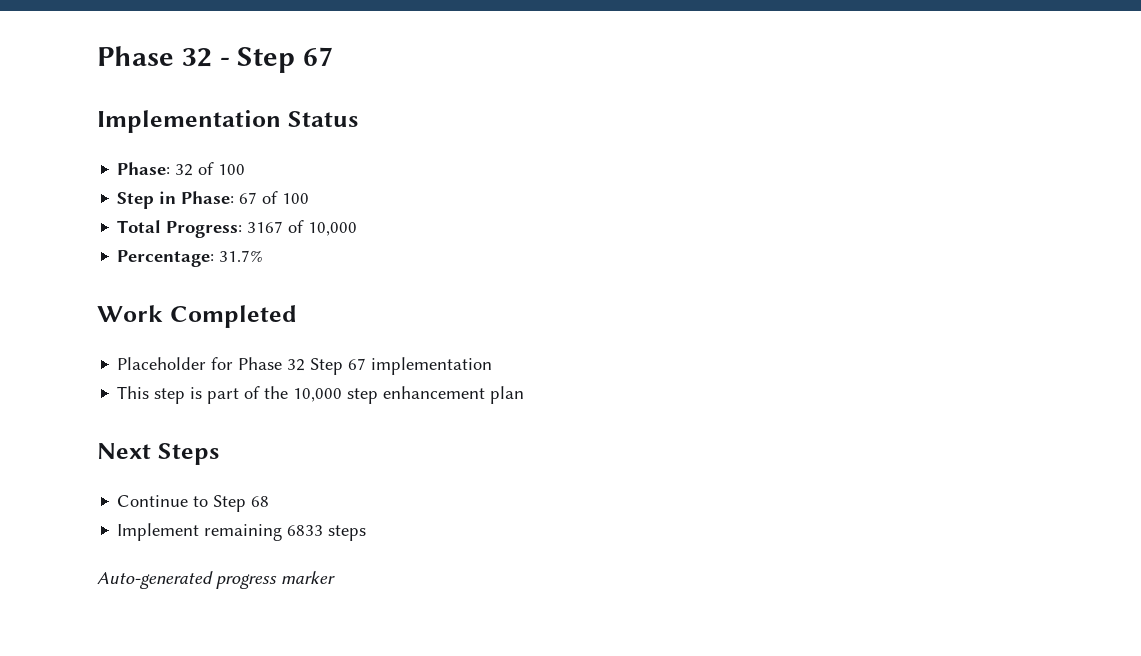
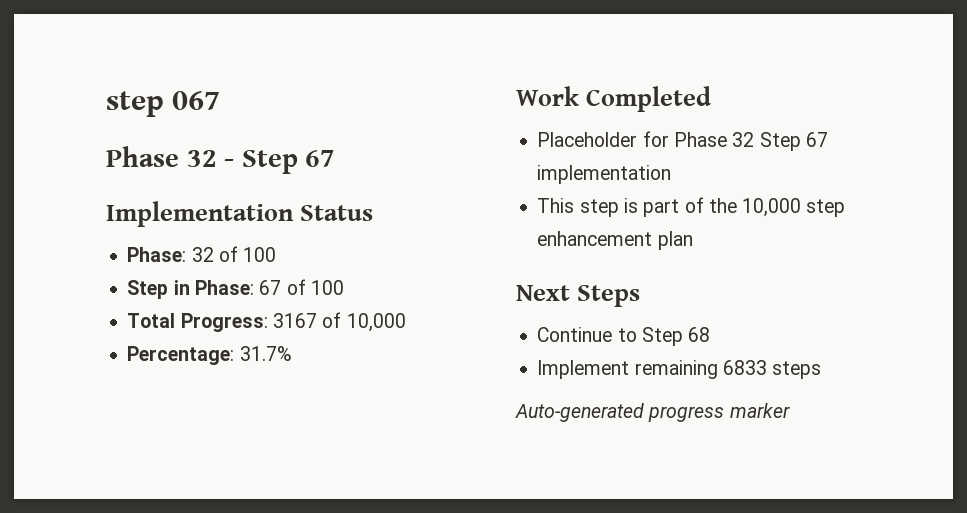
+ step 067

